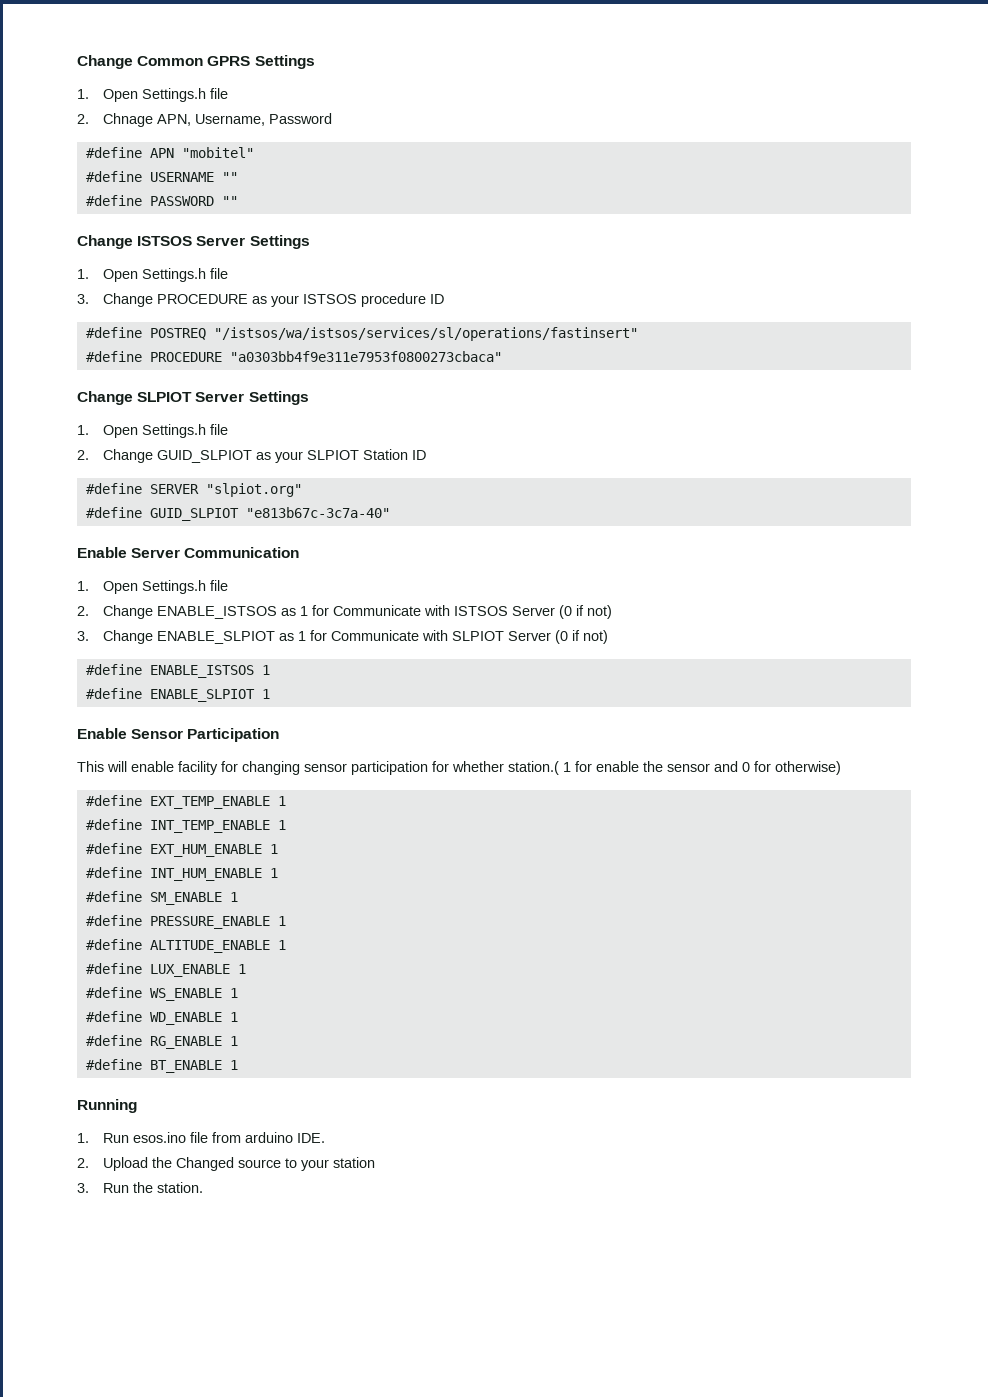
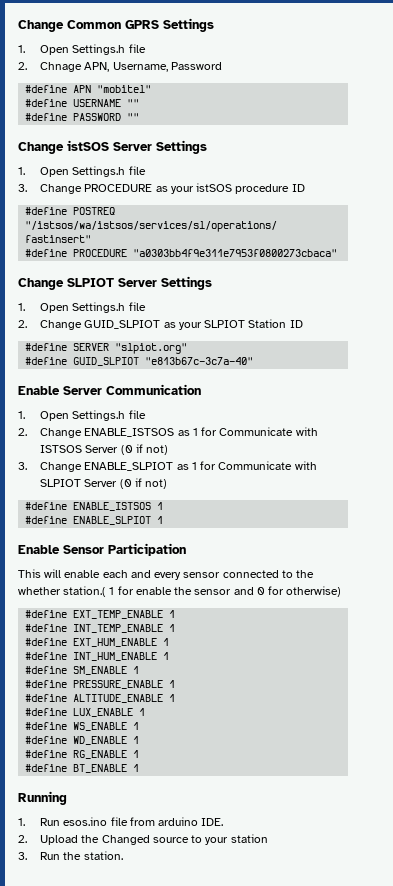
- Change ISTSOS Server Settings
+ Change istSOS Server Settings
- 3. Change PROCEDURE as your ISTSOS procedure ID
+ 3. Change PROCEDURE as your istSOS procedure ID
- This will enable facility for changing sensor participation for whether station.( 1 for enable the sensor and 0 for otherwise)
+ This will enable each and every sensor connected to the whether station.( 1 for enable the sensor and 0 for otherwise)

